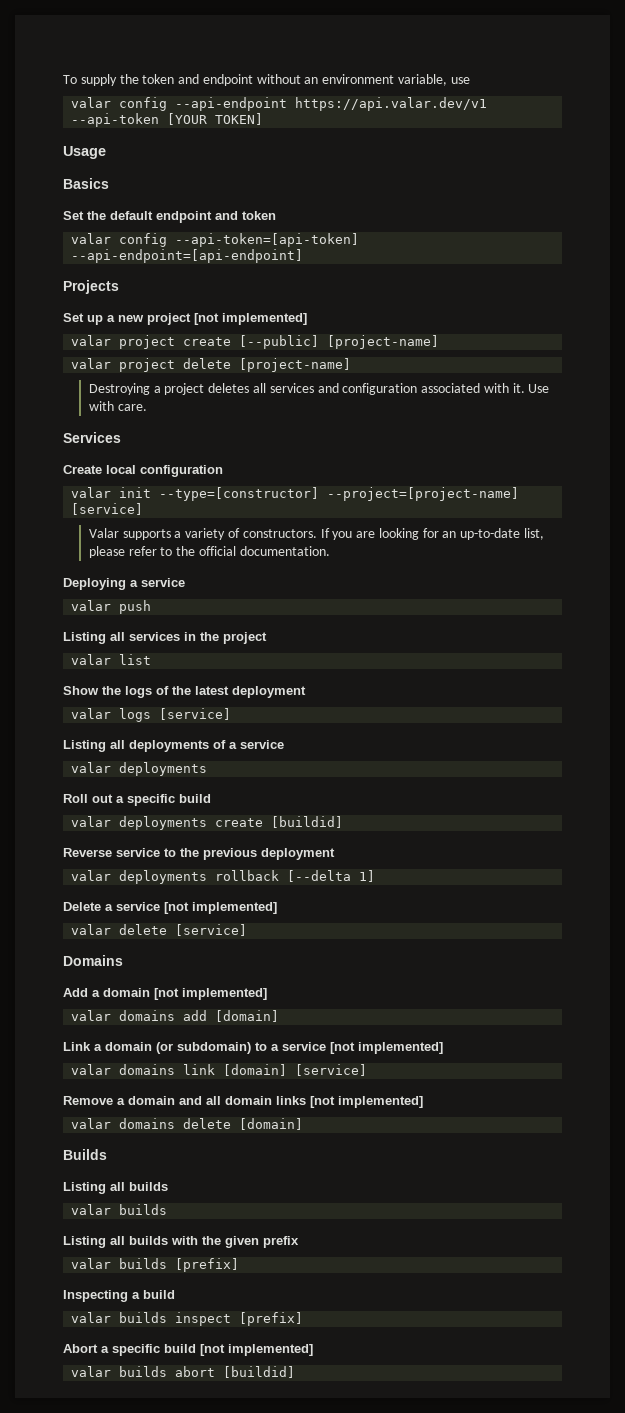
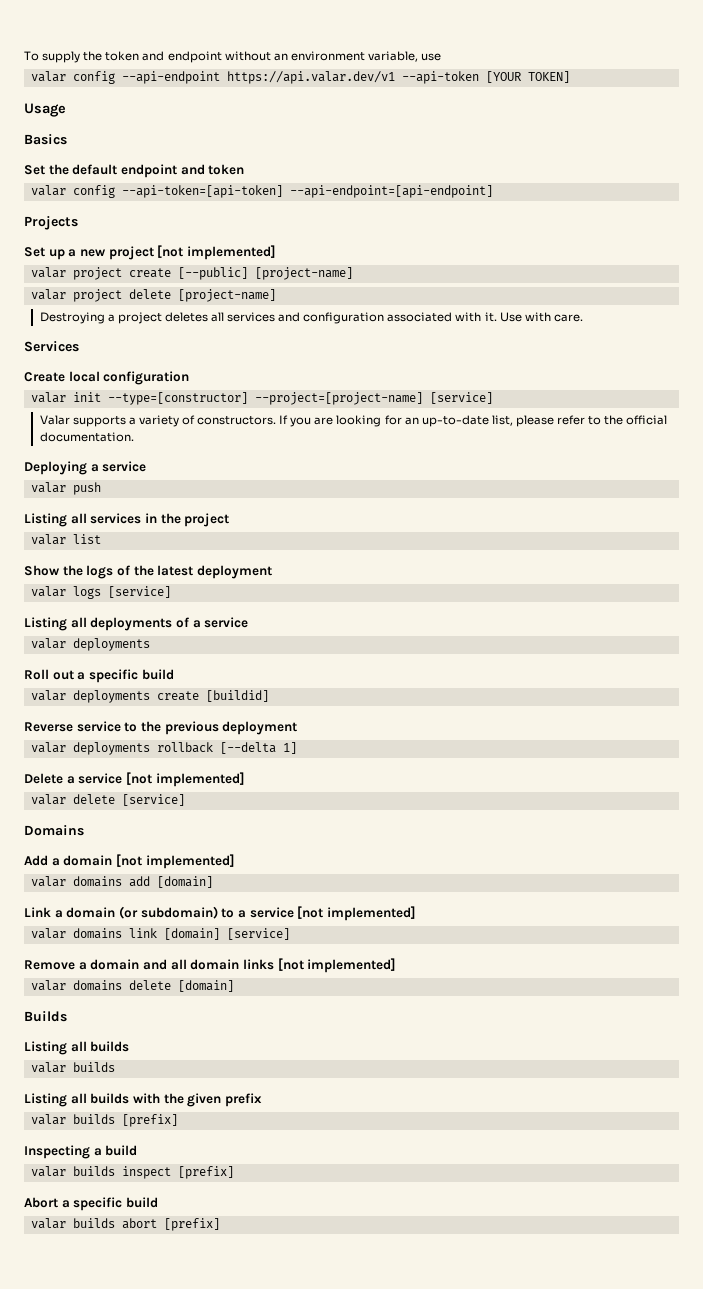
- Abort a specific build [not implemented]
+ Abort a specific build
- valar builds abort [buildid]
+ valar builds abort [prefix]

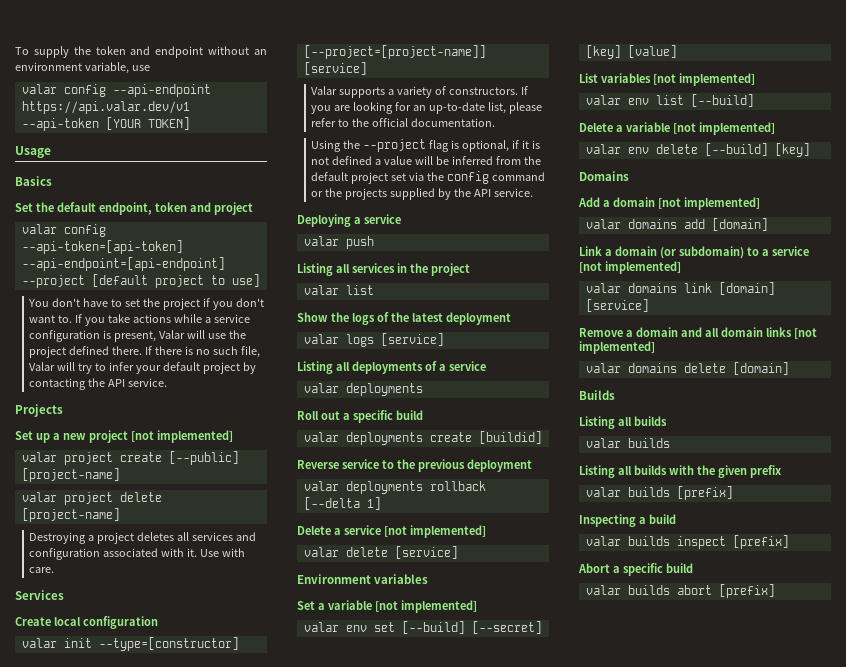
- Set the default endpoint and token
+ Set the default endpoint, token and project
- valar config --api-token=[api-token] --api-endpoint=[api-endpoint]
+ valar config --api-token=[api-token] --api-endpoint=[api-endpoint] --project [default project to use]
+ You don't have to set the project if you don't want to. If you take actions while a service configuration is present, Valar will use the project defined there. If there is no such file, Valar will try to infer your default project by contacting the API service.
- valar init --type=[constructor] --project=[project-name] [service]
+ valar init --type=[constructor] [--project=[project-name]] [service]
+ Using the --project flag is optional, if it is not defined a value will be inferred from the default project set via the config command or the projects supplied by the API service.
+ Environment variables
+ Set a variable [not implemented]
+ valar env set [--build] [--secret] [key] [value]
+ List variables [not implemented]
+ valar env list [--build]
+ Delete a variable [not implemented]
+ valar env delete [--build] [key]

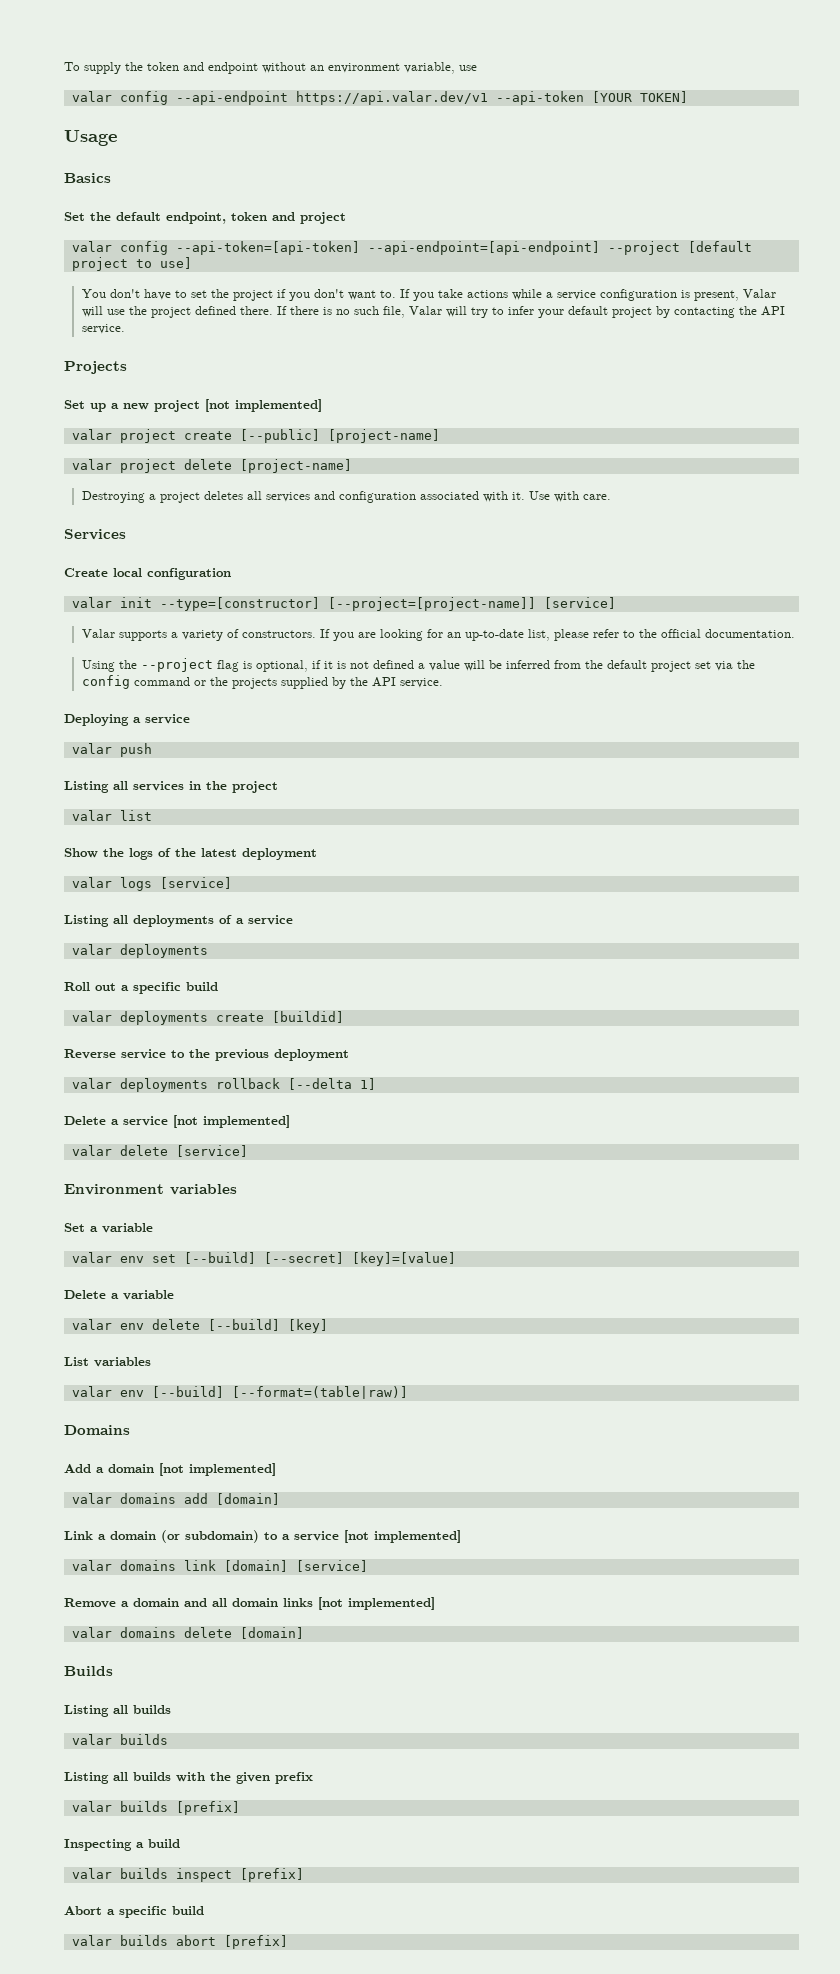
- Set a variable [not implemented]
+ Set a variable
- valar env set [--build] [--secret] [key] [value]
- List variables [not implemented]
- valar env list [--build]
+ valar env set [--build] [--secret] [key]=[value]
- Delete a variable [not implemented]
+ Delete a variable
+ List variables
+ valar env [--build] [--format=(table|raw)]

